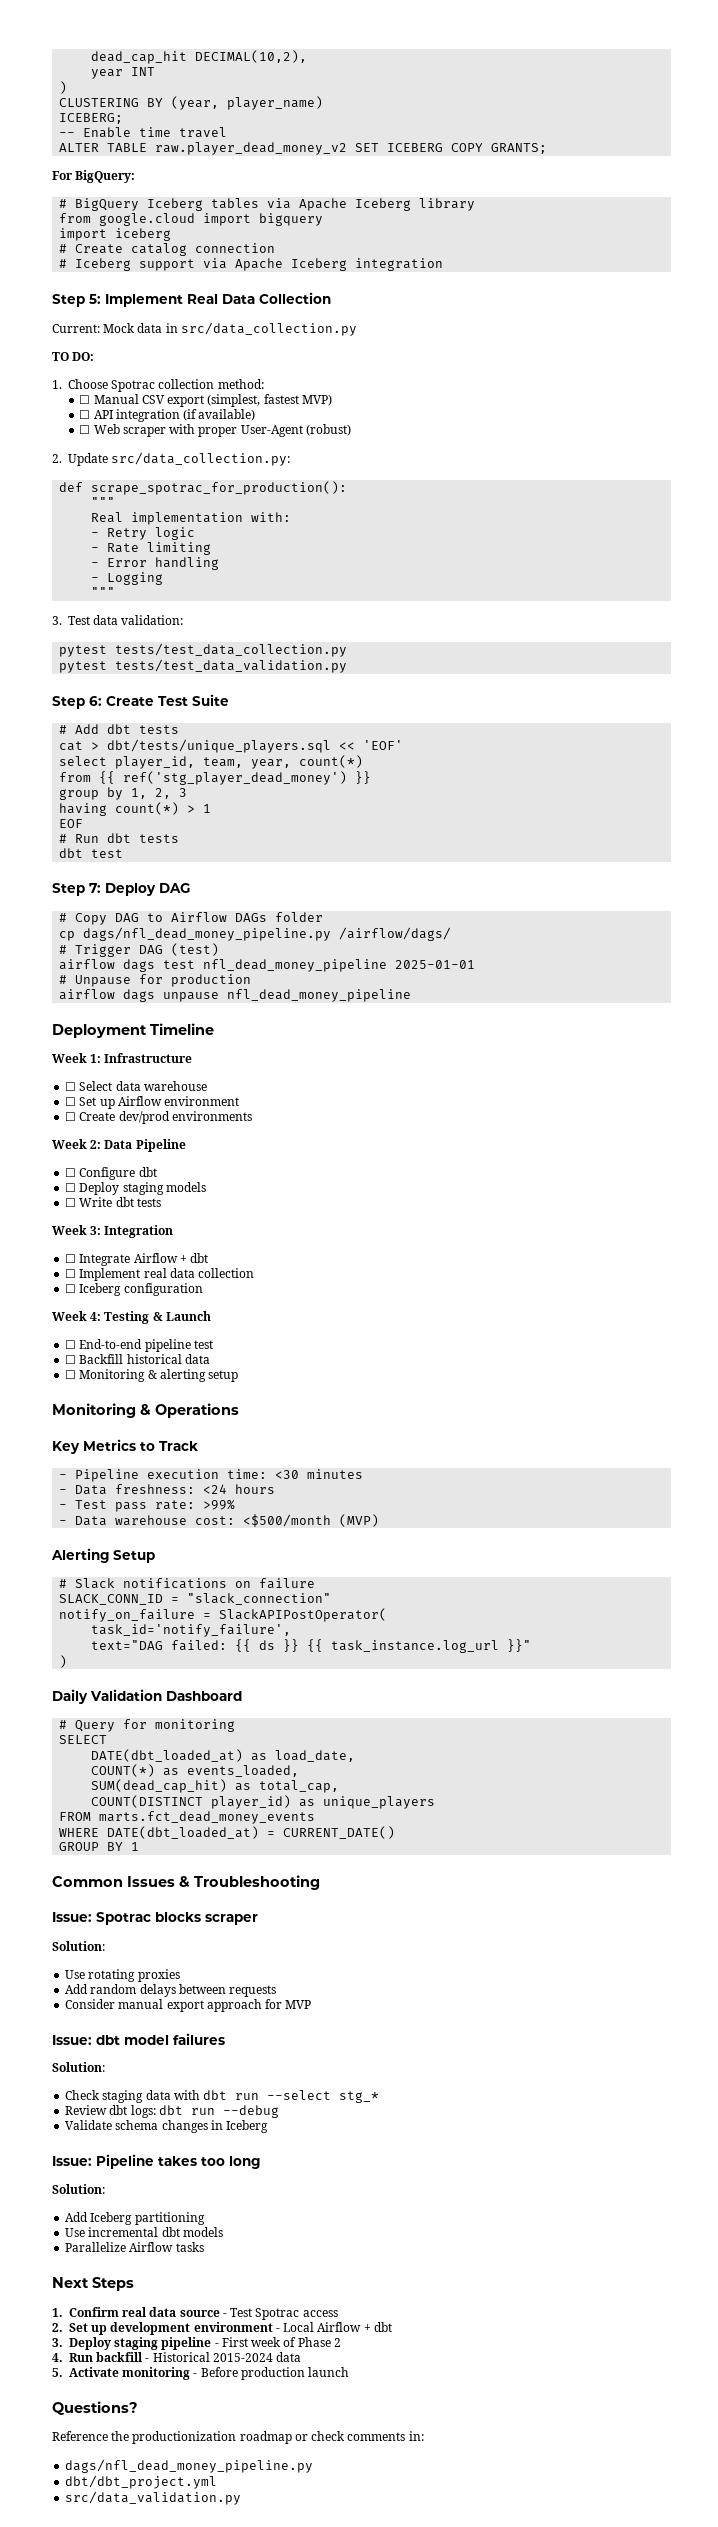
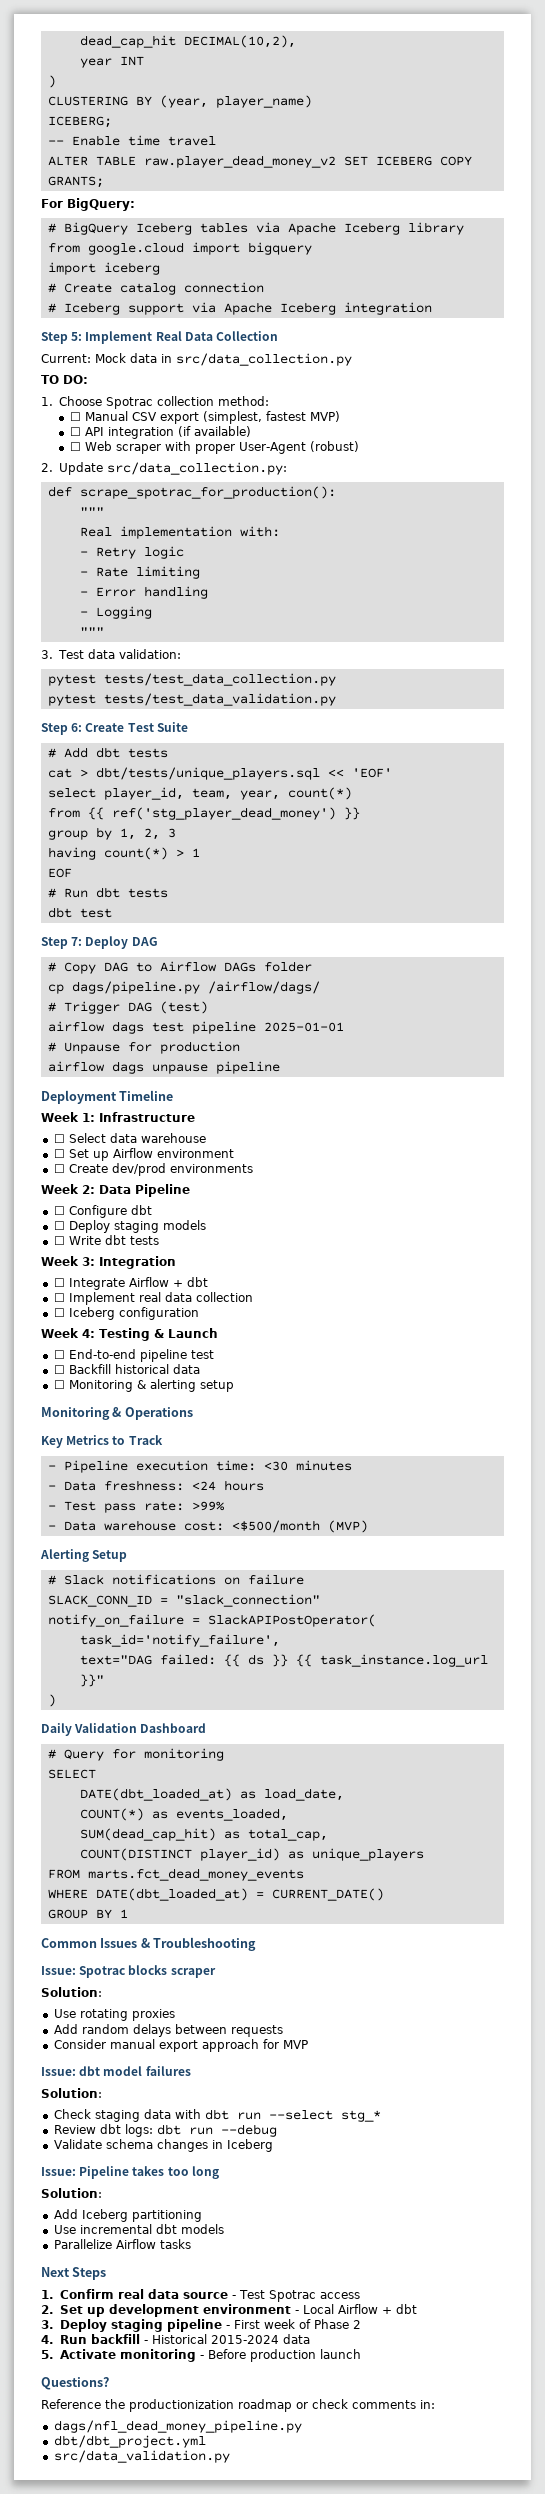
- cp dags/nfl_dead_money_pipeline.py /airflow/dags/
+ cp dags/pipeline.py /airflow/dags/
- airflow dags test nfl_dead_money_pipeline 2025-01-01
+ airflow dags test pipeline 2025-01-01
- airflow dags unpause nfl_dead_money_pipeline
+ airflow dags unpause pipeline

